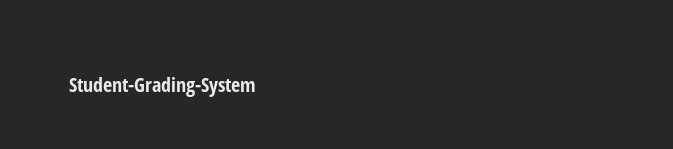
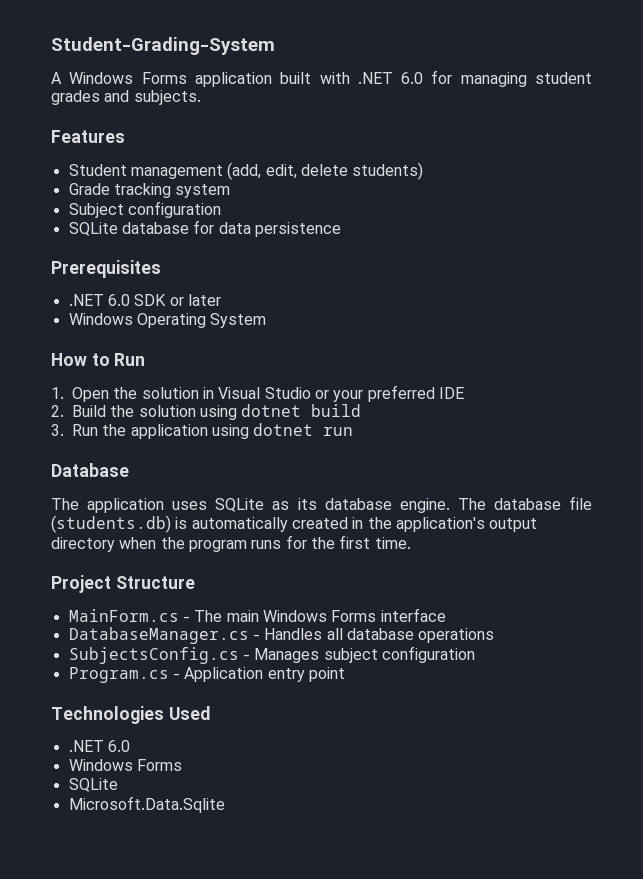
+ A Windows Forms application built with .NET 6.0 for managing student grades and subjects.
+ Features
+ Student management (add, edit, delete students)
+ Grade tracking system
+ Subject configuration
+ SQLite database for data persistence
+ Prerequisites
+ .NET 6.0 SDK or later
+ Windows Operating System
+ How to Run
+ 1. Open the solution in Visual Studio or your preferred IDE
+ 2. Build the solution using dotnet build
+ 3. Run the application using dotnet run
+ Database
+ The application uses SQLite as its database engine. The database file (students.db) is automatically created in the application's output directory when the program runs for the first time.
+ Project Structure
+ MainForm.cs - The main Windows Forms interface
+ DatabaseManager.cs - Handles all database operations
+ SubjectsConfig.cs - Manages subject configuration
+ Program.cs - Application entry point
+ Technologies Used
+ .NET 6.0
+ Windows Forms
+ SQLite
+ Microsoft.Data.Sqlite

